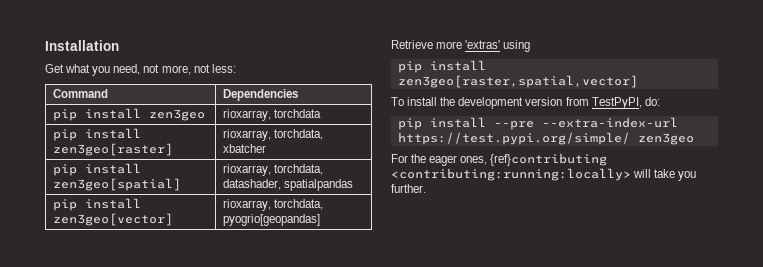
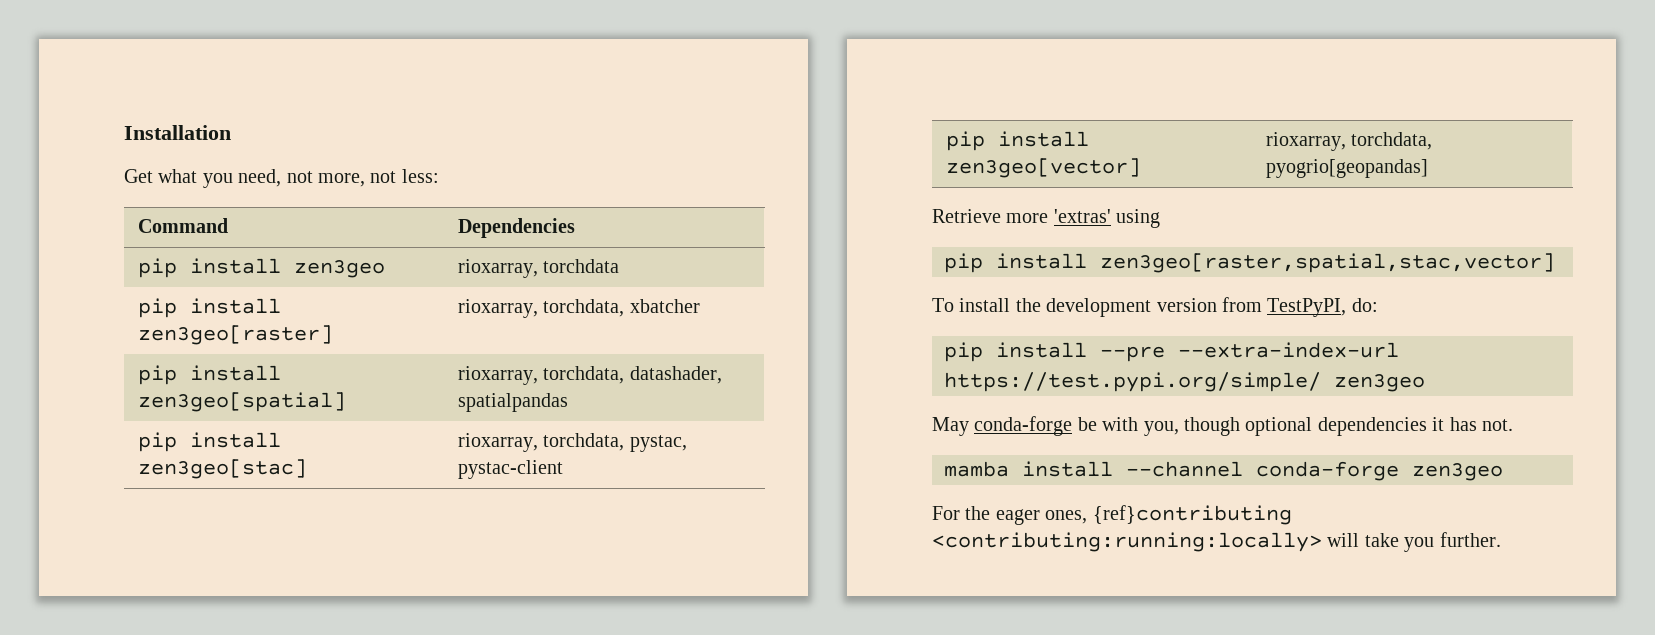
+ pip install zen3geo[stac] | rioxarray, torchdata, pystac, pystac-client
- pip install zen3geo[raster,spatial,vector]
+ pip install zen3geo[raster,spatial,stac,vector]
+ May conda-forge be with you, though optional dependencies it has not.
+ mamba install --channel conda-forge zen3geo

